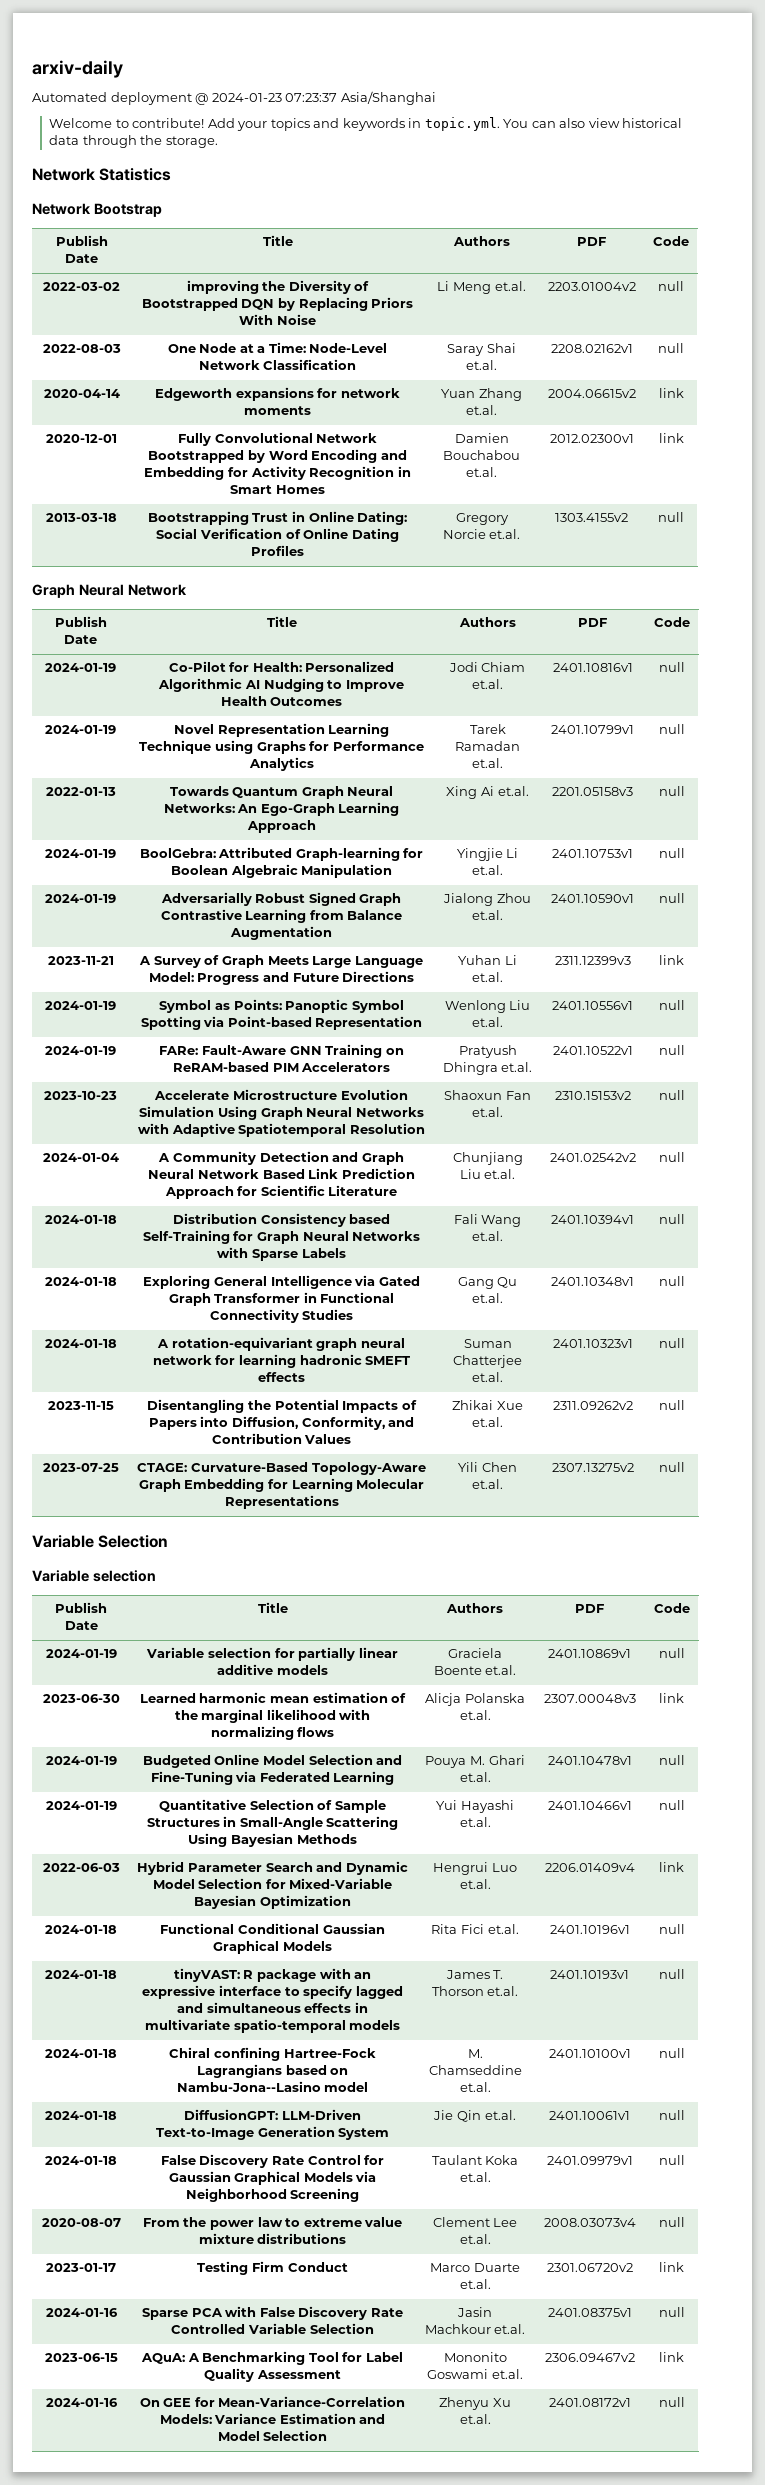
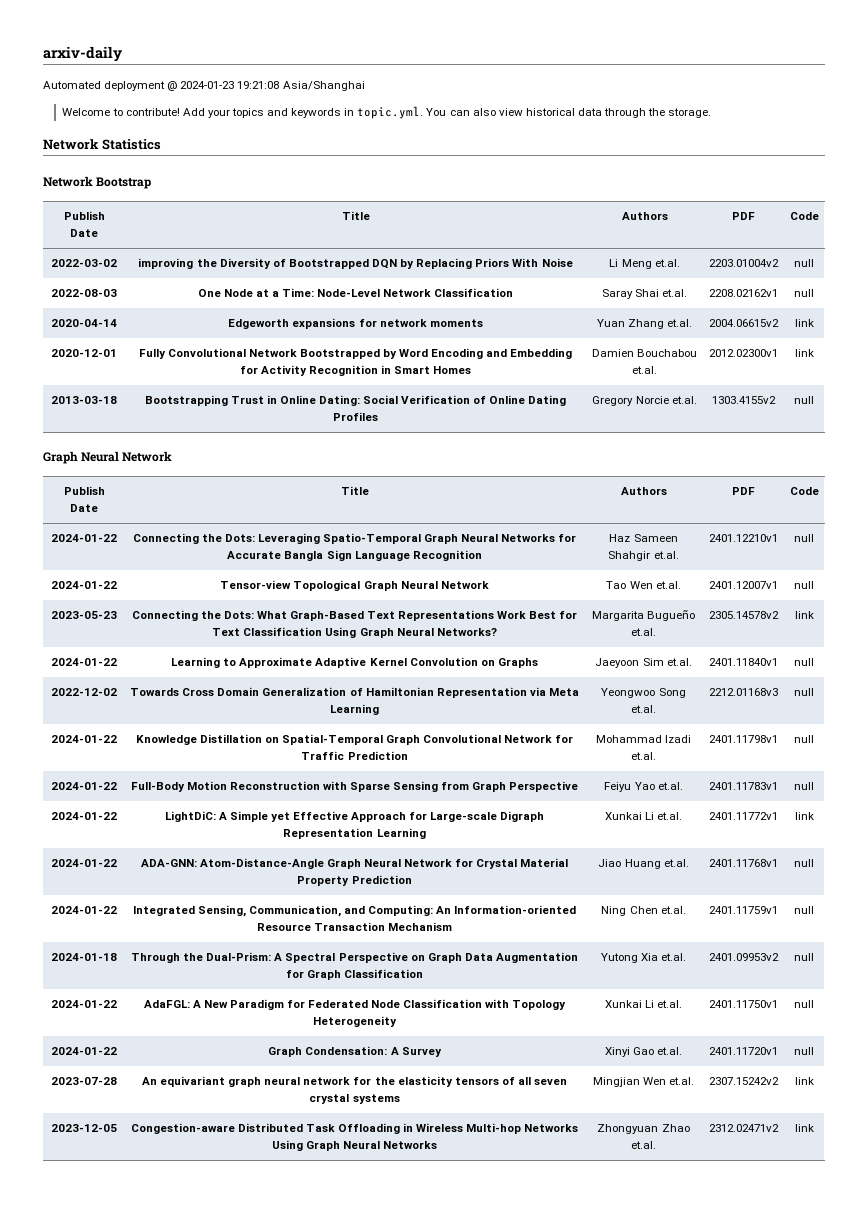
- Automated deployment @ 2024-01-23 07:23:37 Asia/Shanghai
+ Automated deployment @ 2024-01-23 19:21:08 Asia/Shanghai
- 2024-01-19 | Co-Pilot for Health: Personalized Algorithmic AI Nudging to Improve Health Outcomes | Jodi Chiam et.al. | 2401.10816v1 | null
- 2024-01-19 | Novel Representation Learning Technique using Graphs for Performance Analytics | Tarek Ramadan et.al. | 2401.10799v1 | null
- 2022-01-13 | Towards Quantum Graph Neural Networks: An Ego-Graph Learning Approach | Xing Ai et.al. | 2201.05158v3 | null
- 2024-01-19 | BoolGebra: Attributed Graph-learning for Boolean Algebraic Manipulation | Yingjie Li et.al. | 2401.10753v1 | null
- 2024-01-19 | Adversarially Robust Signed Graph Contrastive Learning from Balance Augmentation | Jialong Zhou et.al. | 2401.10590v1 | null
- 2023-11-21 | A Survey of Graph Meets Large Language Model: Progress and Future Directions | Yuhan Li et.al. | 2311.12399v3 | link
- 2024-01-19 | Symbol as Points: Panoptic Symbol Spotting via Point-based Representation | Wenlong Liu et.al. | 2401.10556v1 | null
- 2024-01-19 | FARe: Fault-Aware GNN Training on ReRAM-based PIM Accelerators | Pratyush Dhingra et.al. | 2401.10522v1 | null
- 2023-10-23 | Accelerate Microstructure Evolution Simulation Using Graph Neural Networks with Adaptive Spatiotemporal Resolution | Shaoxun Fan et.al. | 2310.15153v2 | null
- 2024-01-04 | A Community Detection and Graph Neural Network Based Link Prediction Approach for Scientific Literature | Chunjiang Liu et.al. | 2401.02542v2 | null
- 2024-01-18 | Distribution Consistency based Self-Training for Graph Neural Networks with Sparse Labels | Fali Wang et.al. | 2401.10394v1 | null
- 2024-01-18 | Exploring General Intelligence via Gated Graph Transformer in Functional Connectivity Studies | Gang Qu et.al. | 2401.10348v1 | null
- 2024-01-18 | A rotation-equivariant graph neural network for learning hadronic SMEFT effects | Suman Chatterjee et.al. | 2401.10323v1 | null
- 2023-11-15 | Disentangling the Potential Impacts of Papers into Diffusion, Conformity, and Contribution Values | Zhikai Xue et.al. | 2311.09262v2 | null
- 2023-07-25 | CTAGE: Curvature-Based Topology-Aware Graph Embedding for Learning Molecular Representations | Yili Chen et.al. | 2307.13275v2 | null
- Variable Selection
- Variable selection
- Publish Date | Title | Authors | PDF | Code
- 2024-01-19 | Variable selection for partially linear additive models | Graciela Boente et.al. | 2401.10869v1 | null
- 2023-06-30 | Learned harmonic mean estimation of the marginal likelihood with normalizing flows | Alicja Polanska et.al. | 2307.00048v3 | link
- 2024-01-19 | Budgeted Online Model Selection and Fine-Tuning via Federated Learning | Pouya M. Ghari et.al. | 2401.10478v1 | null
- 2024-01-19 | Quantitative Selection of Sample Structures in Small-Angle Scattering Using Bayesian Methods | Yui Hayashi et.al. | 2401.10466v1 | null
- 2022-06-03 | Hybrid Parameter Search and Dynamic Model Selection for Mixed-Variable Bayesian Optimization | Hengrui Luo et.al. | 2206.01409v4 | link
- 2024-01-18 | Functional Conditional Gaussian Graphical Models | Rita Fici et.al. | 2401.10196v1 | null
- 2024-01-18 | tinyVAST: R package with an expressive interface to specify lagged and simultaneous effects in multivariate spatio-temporal models | James T. Thorson et.al. | 2401.10193v1 | null
- 2024-01-18 | Chiral confining Hartree-Fock Lagrangians based on Nambu-Jona--Lasino model | M. Chamseddine et.al. | 2401.10100v1 | null
- 2024-01-18 | DiffusionGPT: LLM-Driven Text-to-Image Generation System | Jie Qin et.al. | 2401.10061v1 | null
- 2024-01-18 | False Discovery Rate Control for Gaussian Graphical Models via Neighborhood Screening | Taulant Koka et.al. | 2401.09979v1 | null
- 2020-08-07 | From the power law to extreme value mixture distributions | Clement Lee et.al. | 2008.03073v4 | null
- 2023-01-17 | Testing Firm Conduct | Marco Duarte et.al. | 2301.06720v2 | link
- 2024-01-16 | Sparse PCA with False Discovery Rate Controlled Variable Selection | Jasin Machkour et.al. | 2401.08375v1 | null
- 2023-06-15 | AQuA: A Benchmarking Tool for Label Quality Assessment | Mononito Goswami et.al. | 2306.09467v2 | link
- 2024-01-16 | On GEE for Mean-Variance-Correlation Models: Variance Estimation and Model Selection | Zhenyu Xu et.al. | 2401.08172v1 | null
+ 2024-01-22 | Connecting the Dots: Leveraging Spatio-Temporal Graph Neural Networks for Accurate Bangla Sign Language Recognition | Haz Sameen Shahgir et.al. | 2401.12210v1 | null
+ 2024-01-22 | Tensor-view Topological Graph Neural Network | Tao Wen et.al. | 2401.12007v1 | null
+ 2023-05-23 | Connecting the Dots: What Graph-Based Text Representations Work Best for Text Classification Using Graph Neural Networks? | Margarita Bugueño et.al. | 2305.14578v2 | link
+ 2024-01-22 | Learning to Approximate Adaptive Kernel Convolution on Graphs | Jaeyoon Sim et.al. | 2401.11840v1 | null
+ 2022-12-02 | Towards Cross Domain Generalization of Hamiltonian Representation via Meta Learning | Yeongwoo Song et.al. | 2212.01168v3 | null
+ 2024-01-22 | Knowledge Distillation on Spatial-Temporal Graph Convolutional Network for Traffic Prediction | Mohammad Izadi et.al. | 2401.11798v1 | null
+ 2024-01-22 | Full-Body Motion Reconstruction with Sparse Sensing from Graph Perspective | Feiyu Yao et.al. | 2401.11783v1 | null
+ 2024-01-22 | LightDiC: A Simple yet Effective Approach for Large-scale Digraph Representation Learning | Xunkai Li et.al. | 2401.11772v1 | link
+ 2024-01-22 | ADA-GNN: Atom-Distance-Angle Graph Neural Network for Crystal Material Property Prediction | Jiao Huang et.al. | 2401.11768v1 | null
+ 2024-01-22 | Integrated Sensing, Communication, and Computing: An Information-oriented Resource Transaction Mechanism | Ning Chen et.al. | 2401.11759v1 | null
+ 2024-01-18 | Through the Dual-Prism: A Spectral Perspective on Graph Data Augmentation for Graph Classification | Yutong Xia et.al. | 2401.09953v2 | null
+ 2024-01-22 | AdaFGL: A New Paradigm for Federated Node Classification with Topology Heterogeneity | Xunkai Li et.al. | 2401.11750v1 | null
+ 2024-01-22 | Graph Condensation: A Survey | Xinyi Gao et.al. | 2401.11720v1 | null
+ 2023-07-28 | An equivariant graph neural network for the elasticity tensors of all seven crystal systems | Mingjian Wen et.al. | 2307.15242v2 | link
+ 2023-12-05 | Congestion-aware Distributed Task Offloading in Wireless Multi-hop Networks Using Graph Neural Networks | Zhongyuan Zhao et.al. | 2312.02471v2 | link

